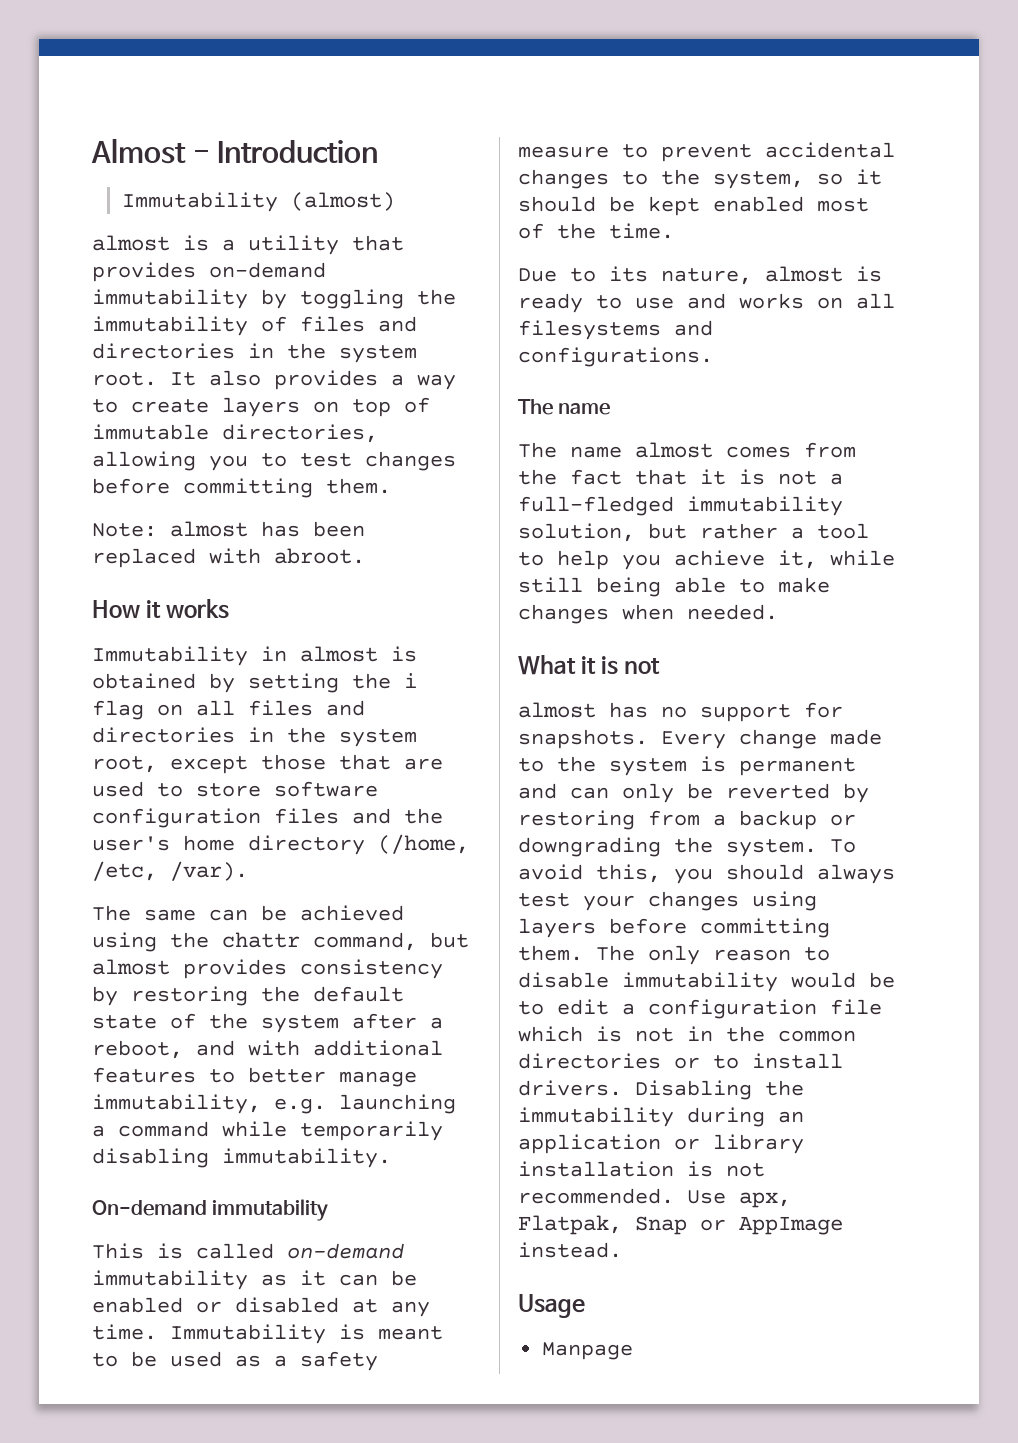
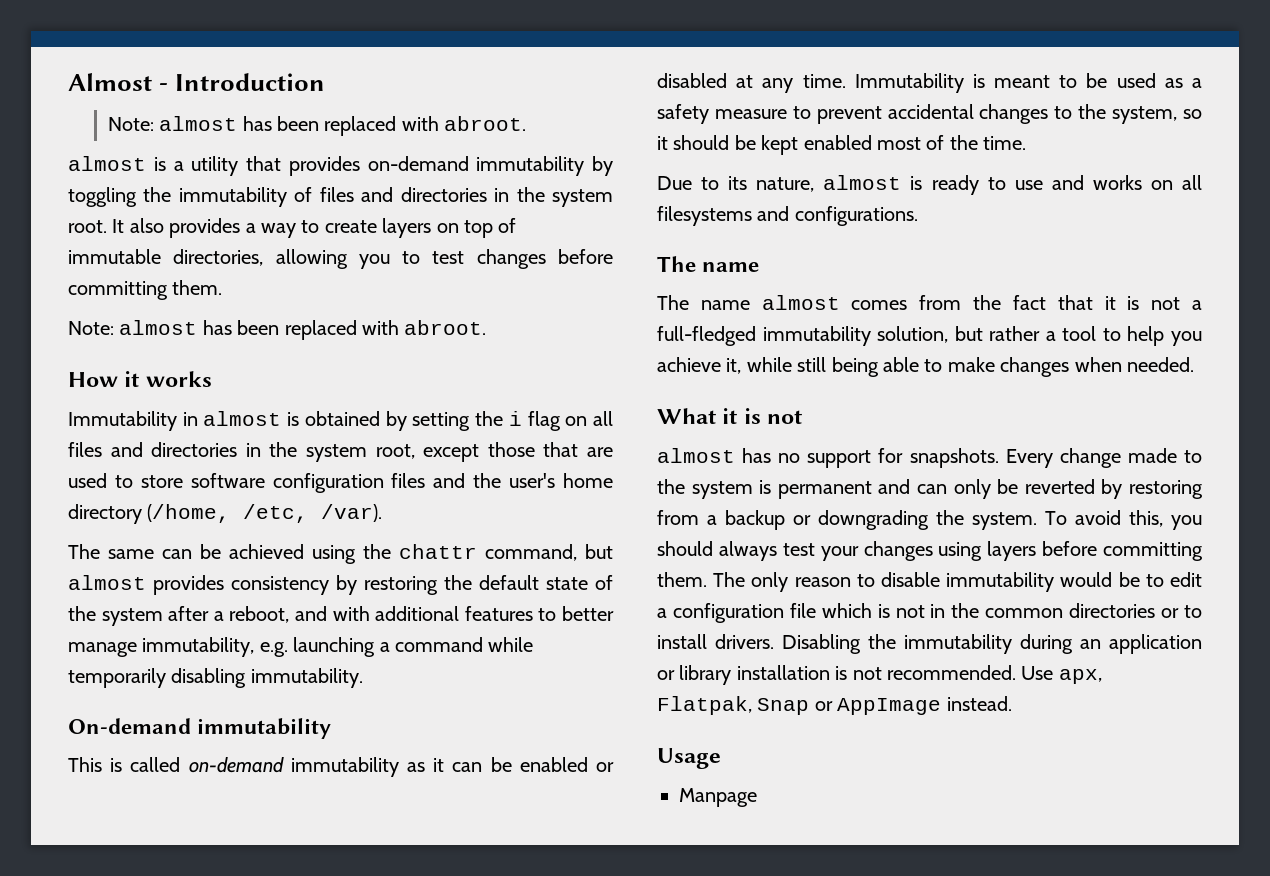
  Almost - Introduction
- Immutability (almost)
+ Note: almost has been replaced with abroot.

